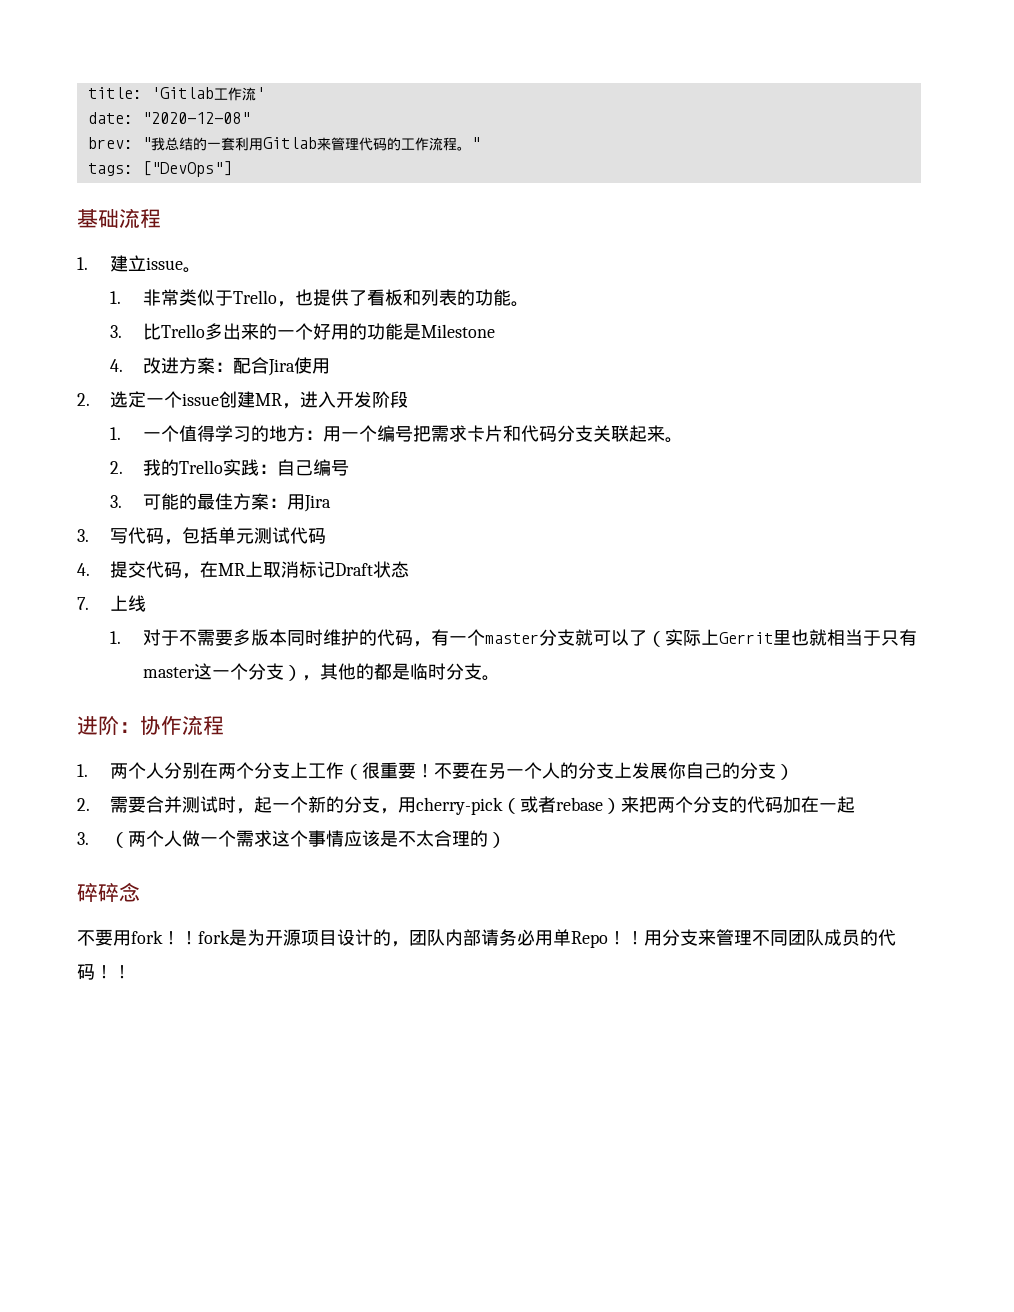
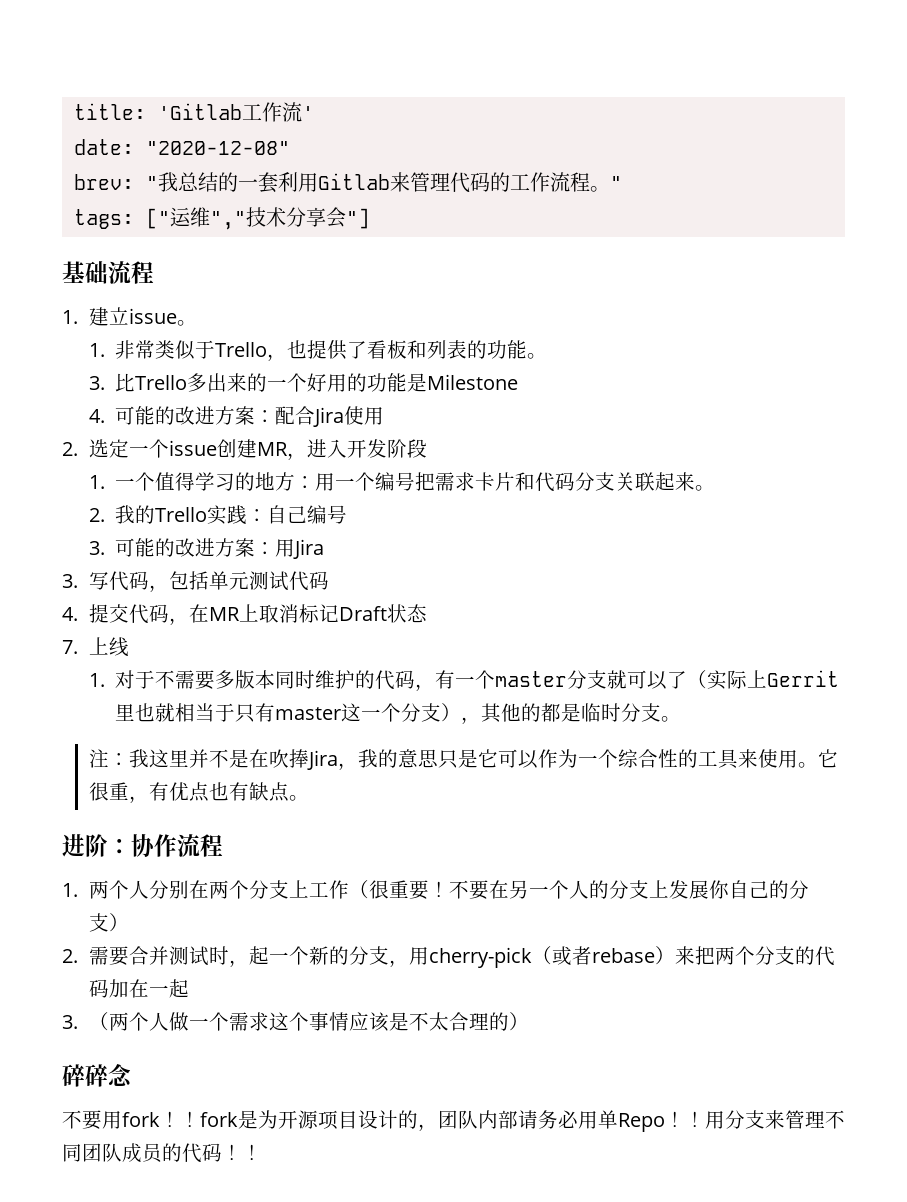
- tags: ["DevOps"]
+ tags: ["运维","技术分享会"]
- 4.改进方案：配合Jira使用
+ 4.可能的改进方案：配合Jira使用
- 3.可能的最佳方案：用Jira
+ 3.可能的改进方案：用Jira
+ 注：我这里并不是在吹捧Jira，我的意思只是它可以作为一个综合性的工具来使用。它很重，有优点也有缺点。

